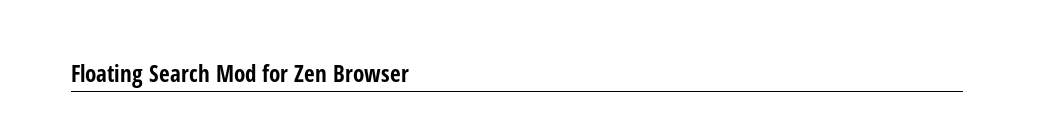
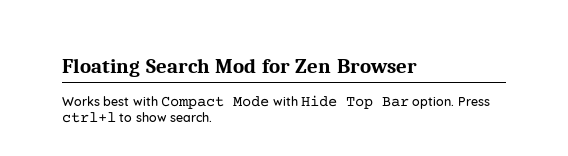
+ Works best with Compact Mode with Hide Top Bar option. Press ctrl+l to show search.

